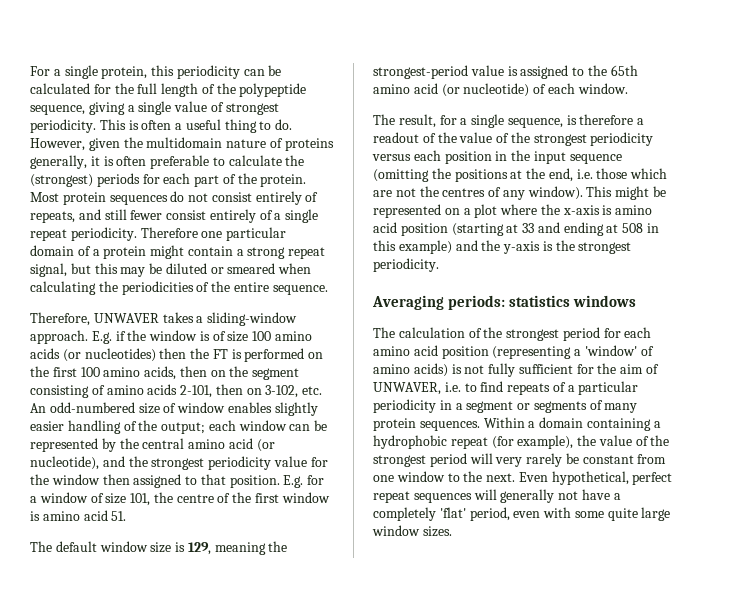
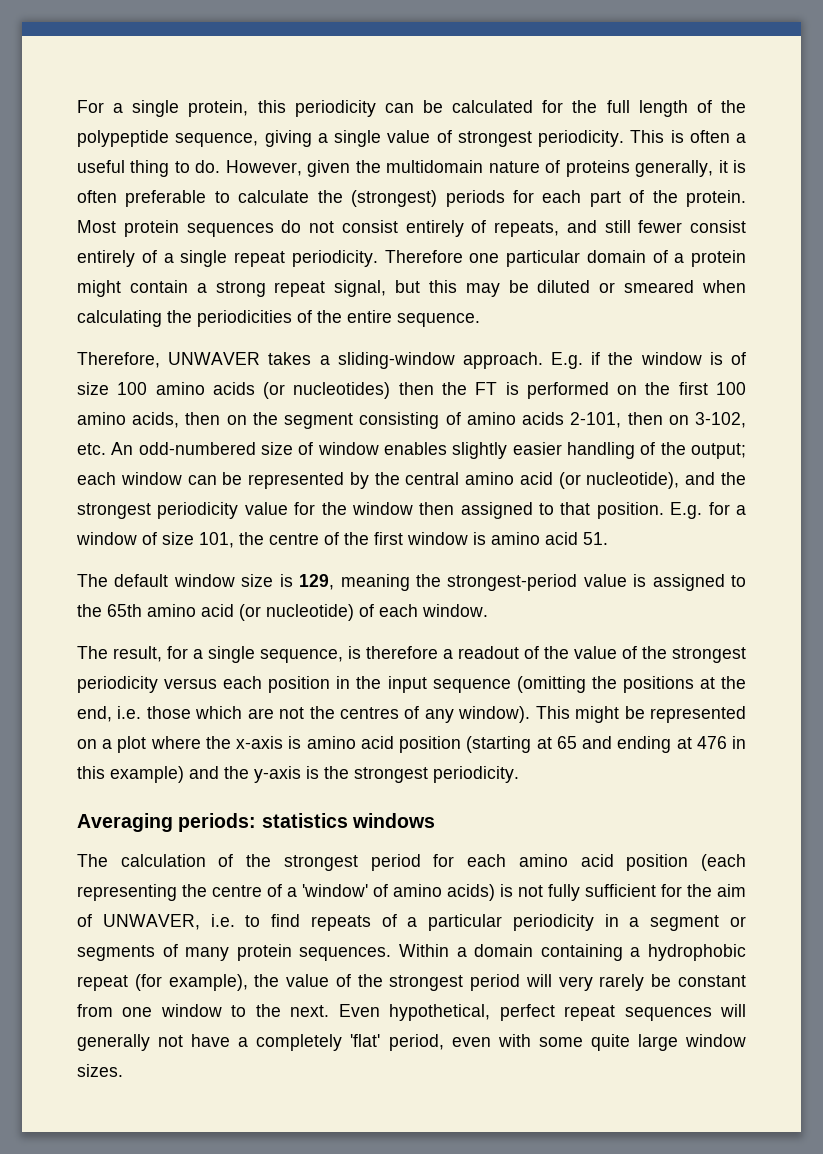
- This might be represented on a plot where the x-axis is amino acid position (starting at 33 and ending at 508 in this example) and the y-axis is the strongest periodicity.
+ This might be represented on a plot where the x-axis is amino acid position (starting at 65 and ending at 476 in this example) and the y-axis is the strongest periodicity.
- The calculation of the strongest period for each amino acid position (representing a 'window' of amino acids) is not fully sufficient for the aim of UNWAVER, i.e. to find repeats of a particular periodicity in a segment or segments of many protein sequences.
+ The calculation of the strongest period for each amino acid position (each representing the centre of a 'window' of amino acids) is not fully sufficient for the aim of UNWAVER, i.e. to find repeats of a particular periodicity in a segment or segments of many protein sequences.

